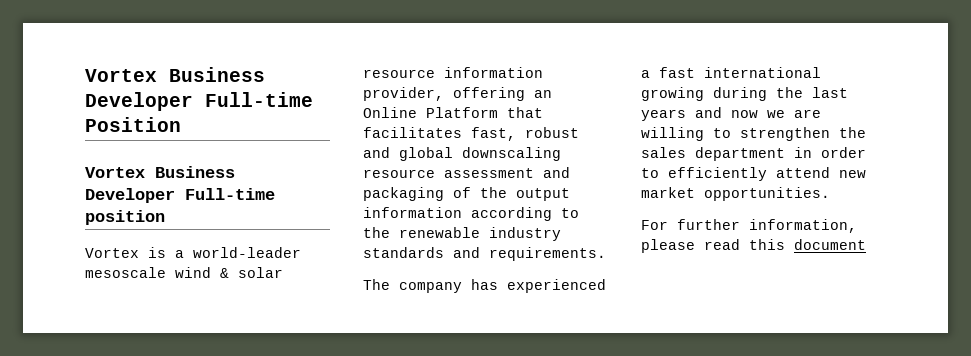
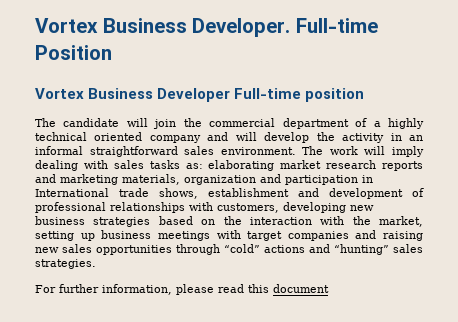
- Vortex Business Developer Full-time Position
+ Vortex Business Developer. Full-time Position
- Vortex is a world-leader mesoscale wind & solar resource information provider, offering an Online Platform that facilitates fast, robust and global downscaling resource assessment and packaging of the output information according to the renewable industry standards and requirements.
- The company has experienced a fast international growing during the last years and now we are willing to strengthen the sales department in order to efficiently attend new market opportunities.
+ The candidate will join the commercial department of a highly technical oriented company and will develop the activity in an informal straightforward sales environment. The work will imply dealing with sales tasks as: elaborating market research reports and marketing materials, organization and participation in International trade shows, establishment and development of professional relationships with customers, developing new business strategies based on the interaction with the market, setting up business meetings with target companies and raising new sales opportunities through “cold” actions and “hunting” sales strategies.

